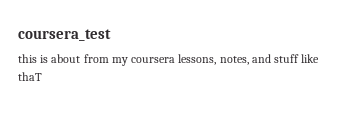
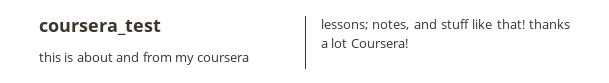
- this is about from my coursera lessons, notes, and stuff like thaT
+ this is about and from my coursera lessons; notes, and stuff like that! thanks a lot Coursera!

